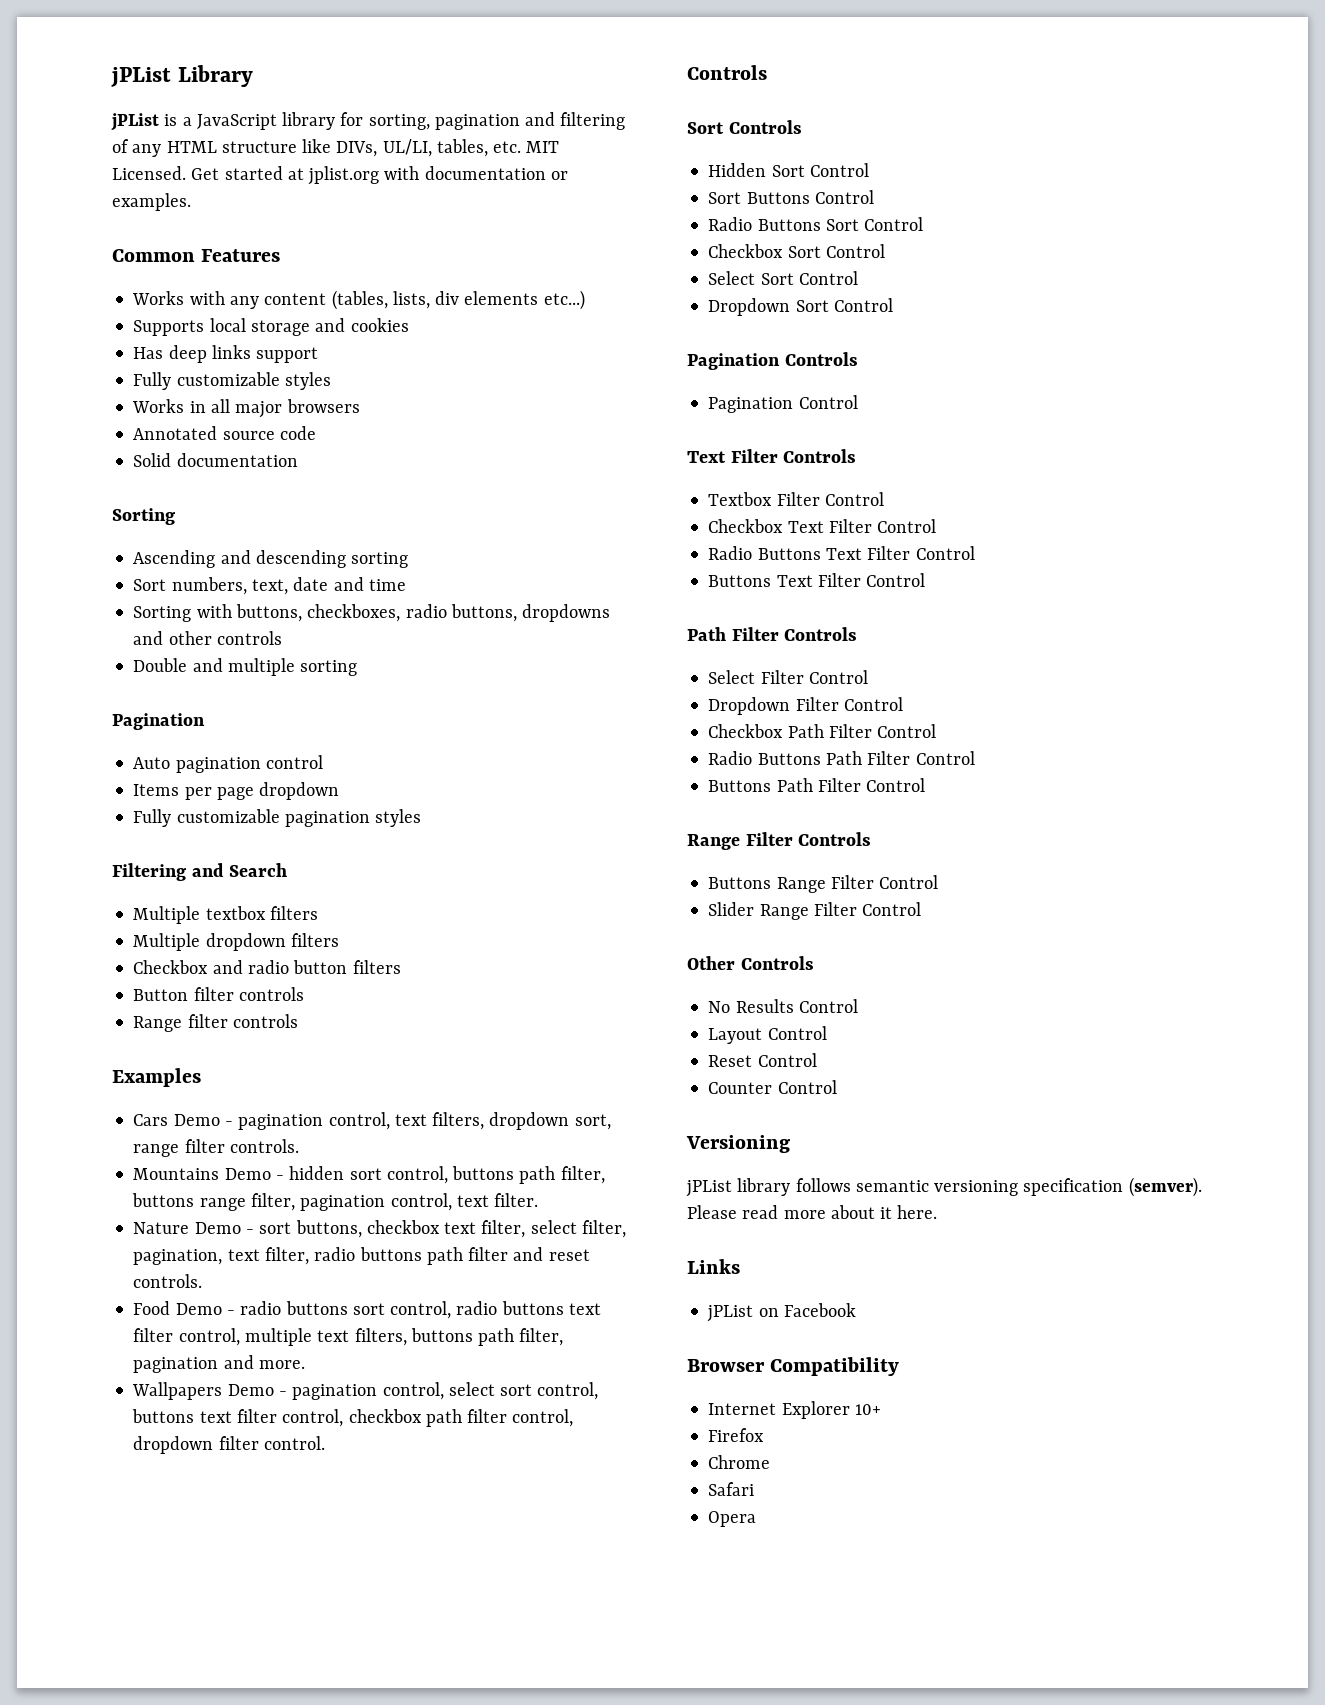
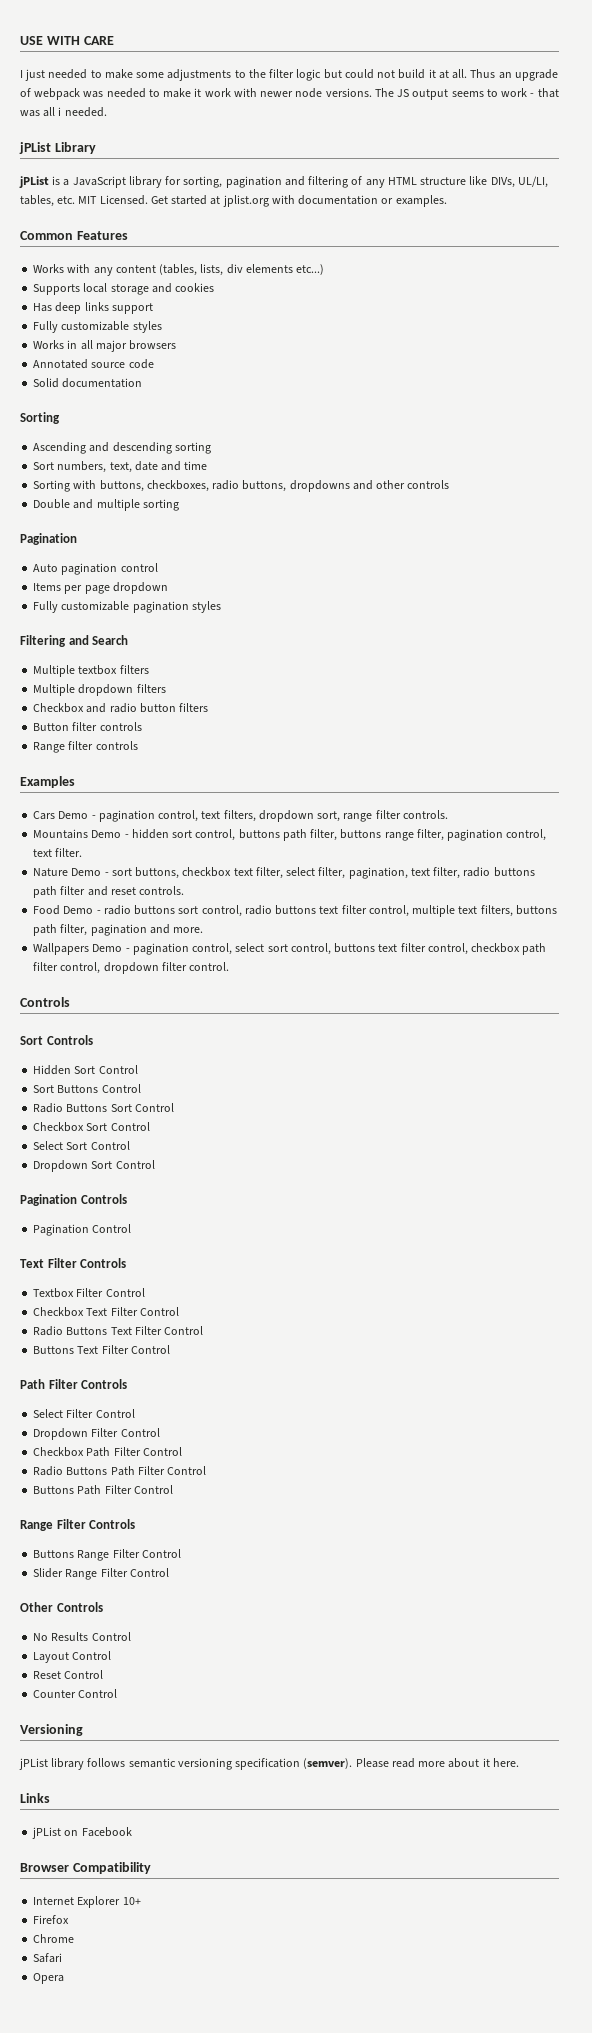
+ USE WITH CARE
+ I just needed to make some adjustments to the filter logic but could not build it at all. Thus an upgrade of webpack was needed to make it work with newer node versions. The JS output seems to work - that was all i needed.

